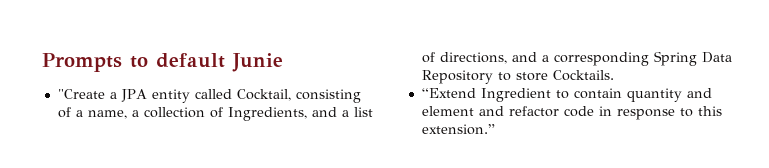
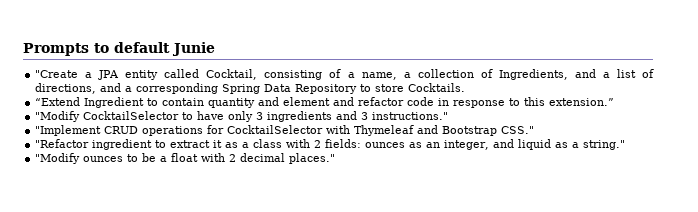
+ "Modify CocktailSelector to have only 3 ingredients and 3 instructions."
+ "Implement CRUD operations for CocktailSelector with Thymeleaf and Bootstrap CSS."
+ "Refactor ingredient to extract it as a class with 2 fields: ounces as an integer, and liquid as a string."
+ "Modify ounces to be a float with 2 decimal places."

